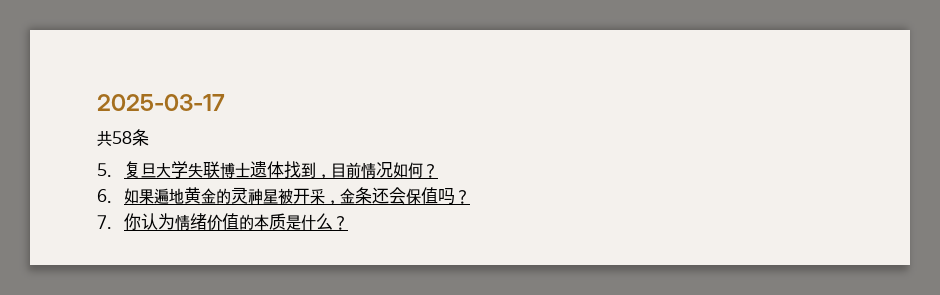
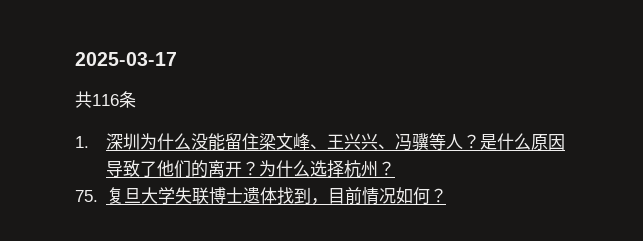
- 共58条
+ 共116条
- 5.复旦大学失联博士遗体找到，目前情况如何？
+ 1.深圳为什么没能留住梁文峰、王兴兴、冯骥等人？是什么原因导致了他们的离开？为什么选择杭州？
+ 75.复旦大学失联博士遗体找到，目前情况如何？
- 6.如果遍地黄金的灵神星被开采，金条还会保值吗？
- 7.你认为情绪价值的本质是什么？

